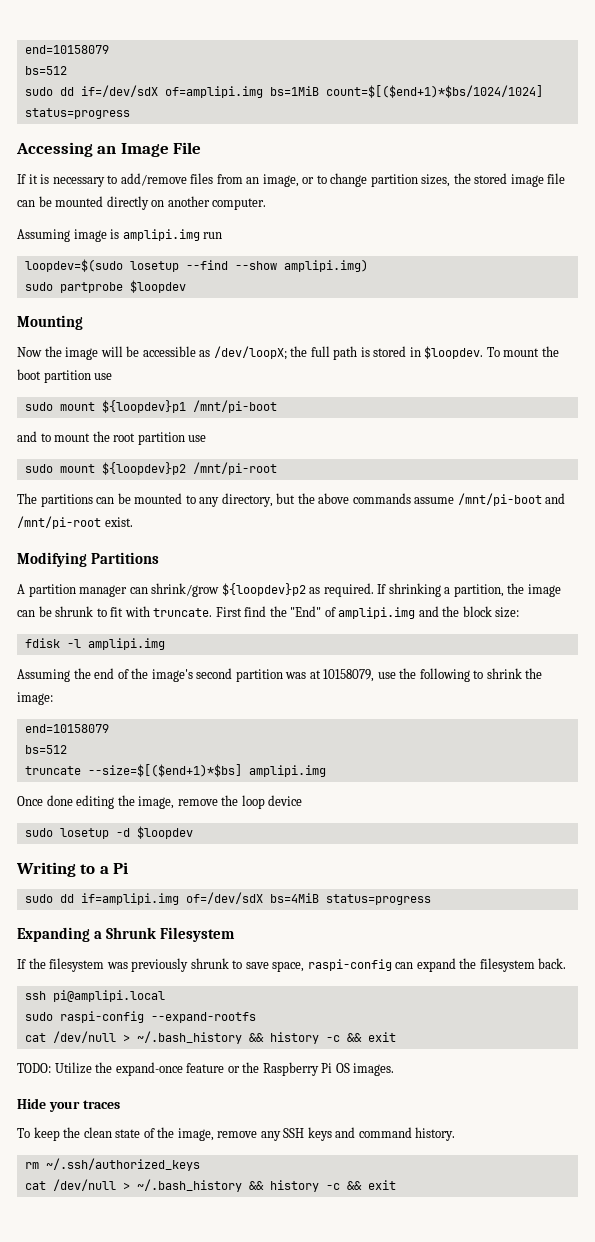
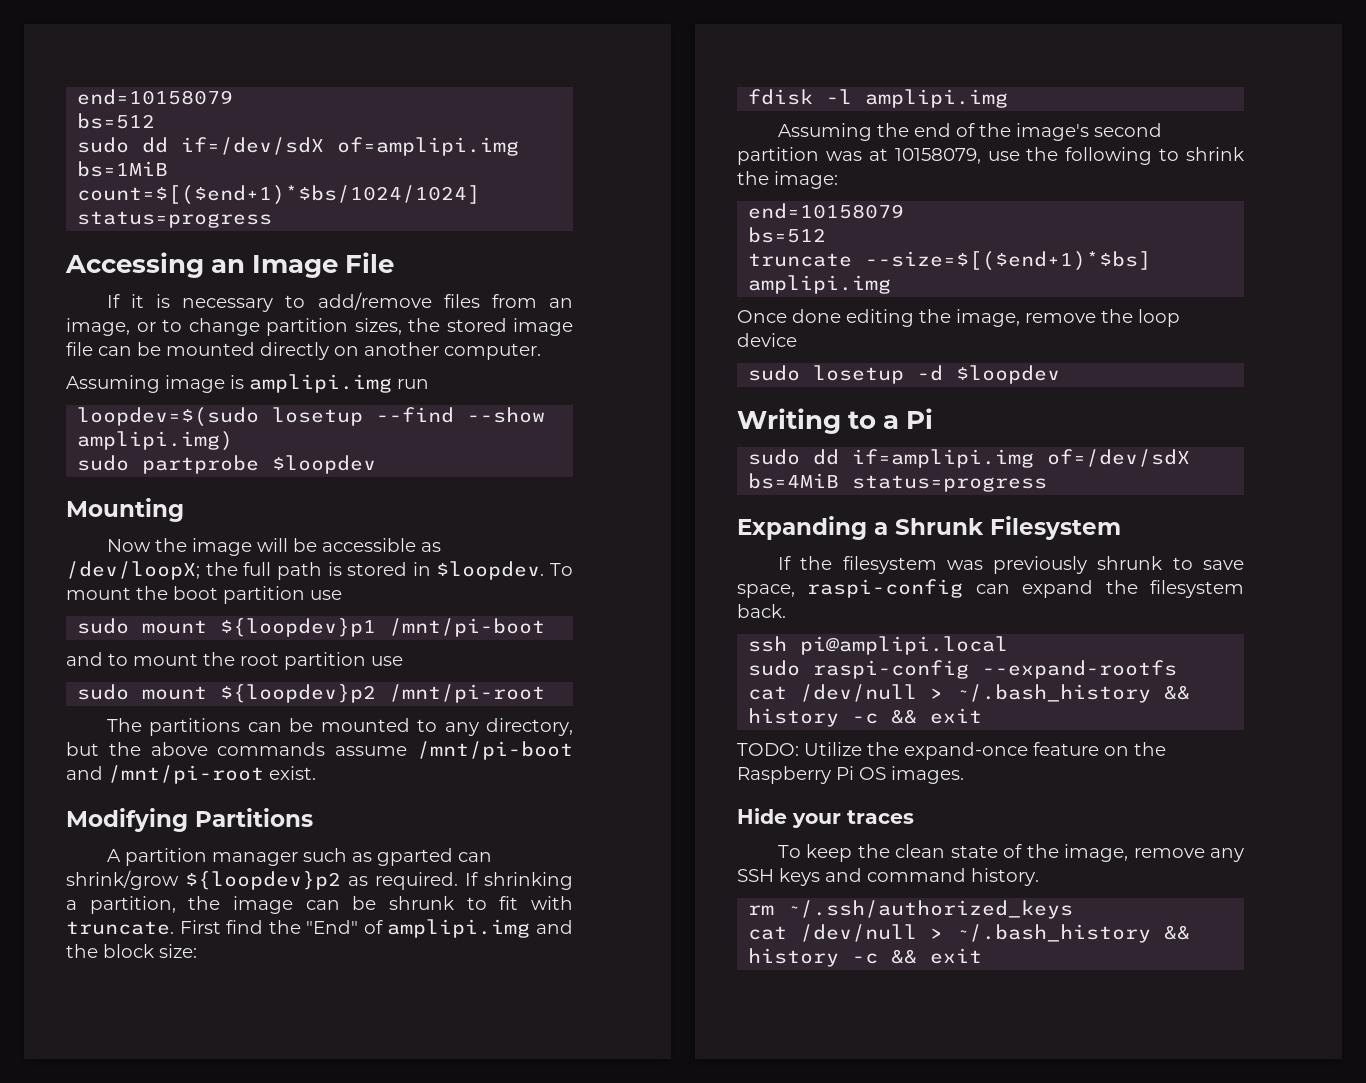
- A partition manager can shrink/grow ${loopdev}p2 as required.
+ A partition manager such as gparted can shrink/grow ${loopdev}p2 as required.
- TODO: Utilize the expand-once feature or the Raspberry Pi OS images.
+ TODO: Utilize the expand-once feature on the Raspberry Pi OS images.

